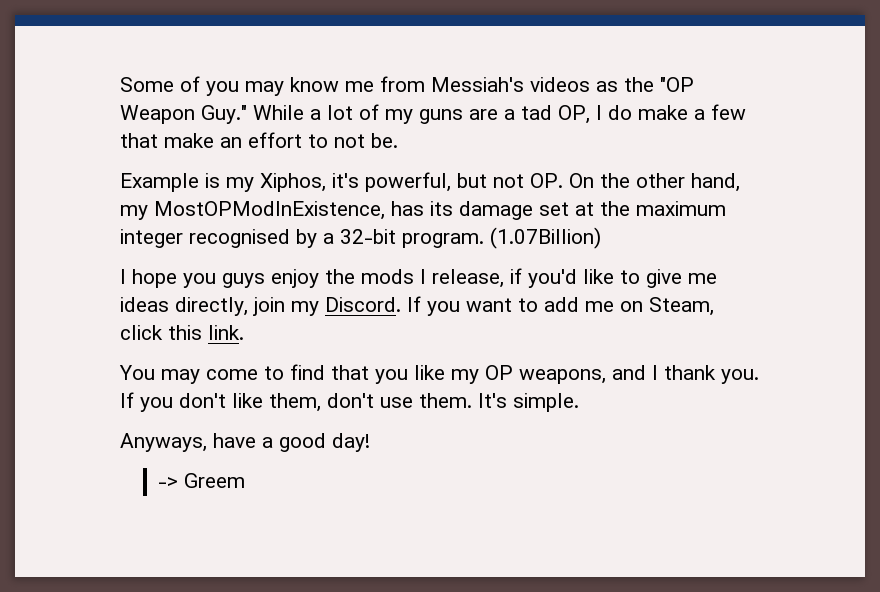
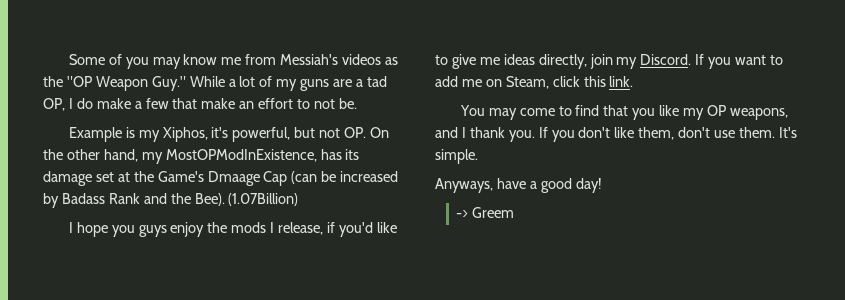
- Example is my Xiphos, it's powerful, but not OP. On the other hand, my MostOPModInExistence, has its damage set at the maximum integer recognised by a 32-bit program.
+ Example is my Xiphos, it's powerful, but not OP. On the other hand, my MostOPModInExistence, has its damage set at the Game's Dmaage Cap (can be increased by Badass Rank and the Bee).

